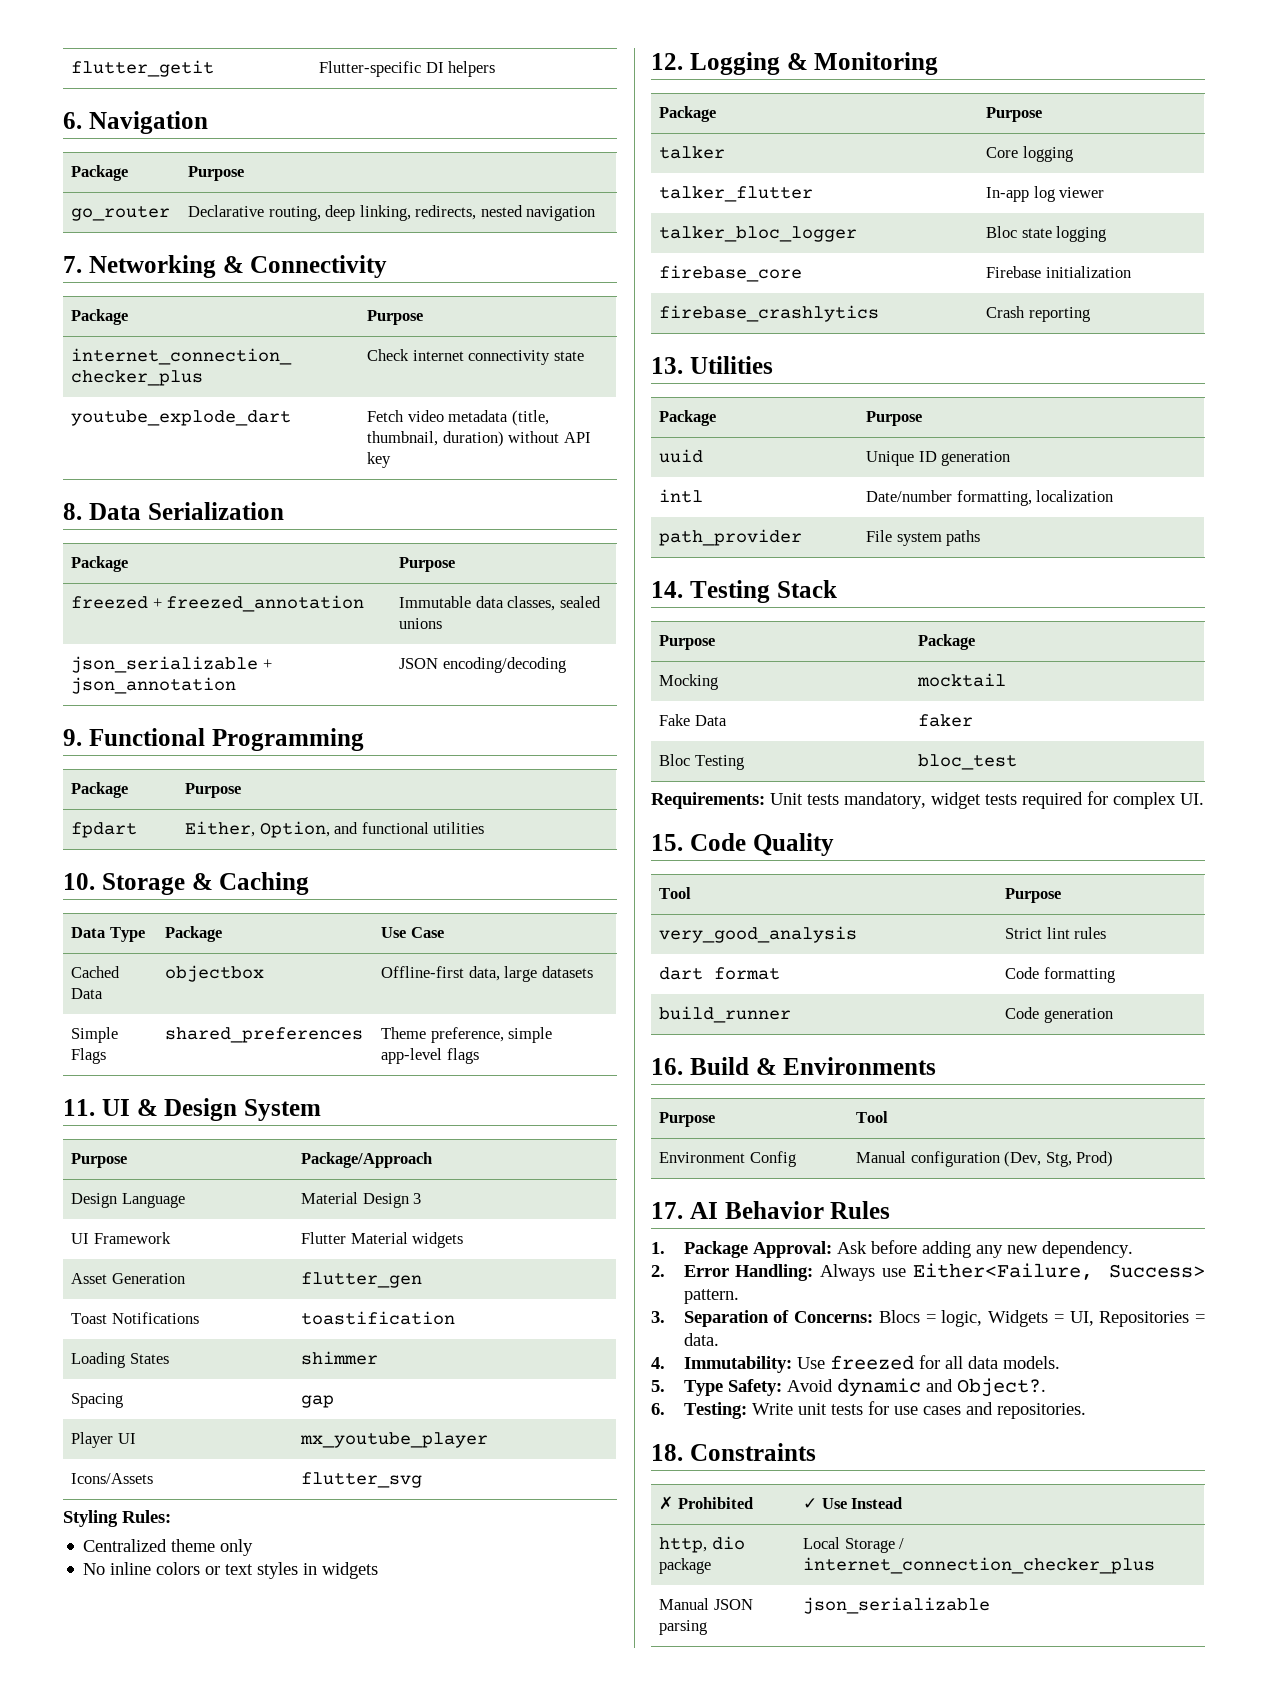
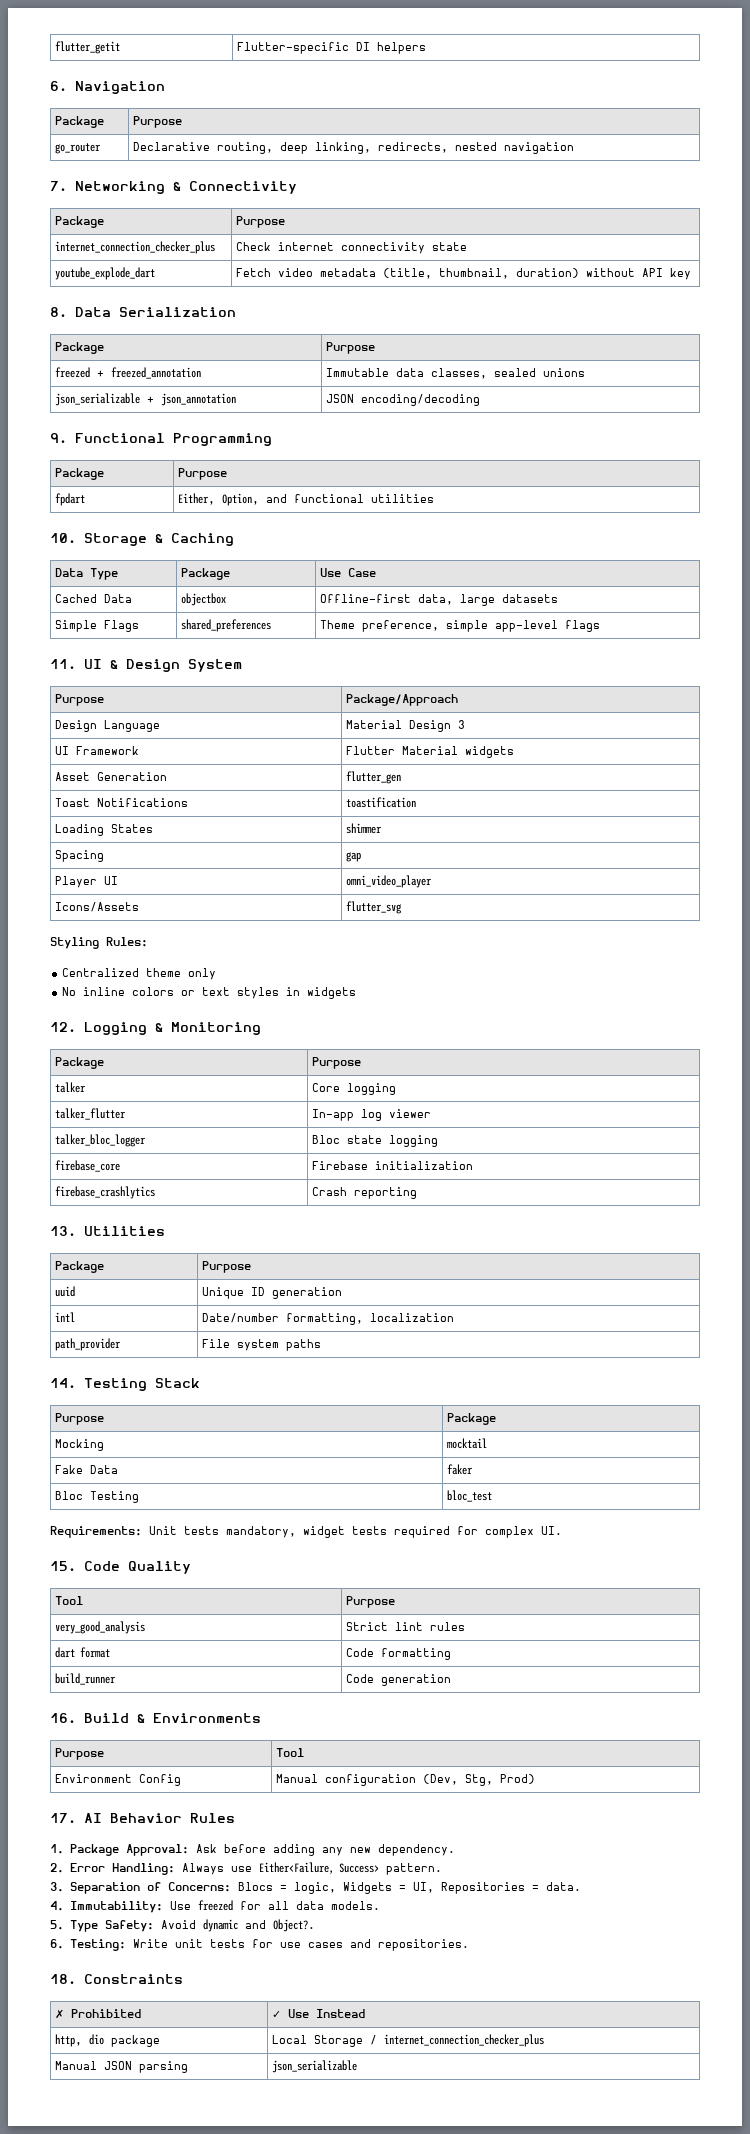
- Player UI | mx_youtube_player
+ Player UI | omni_video_player

